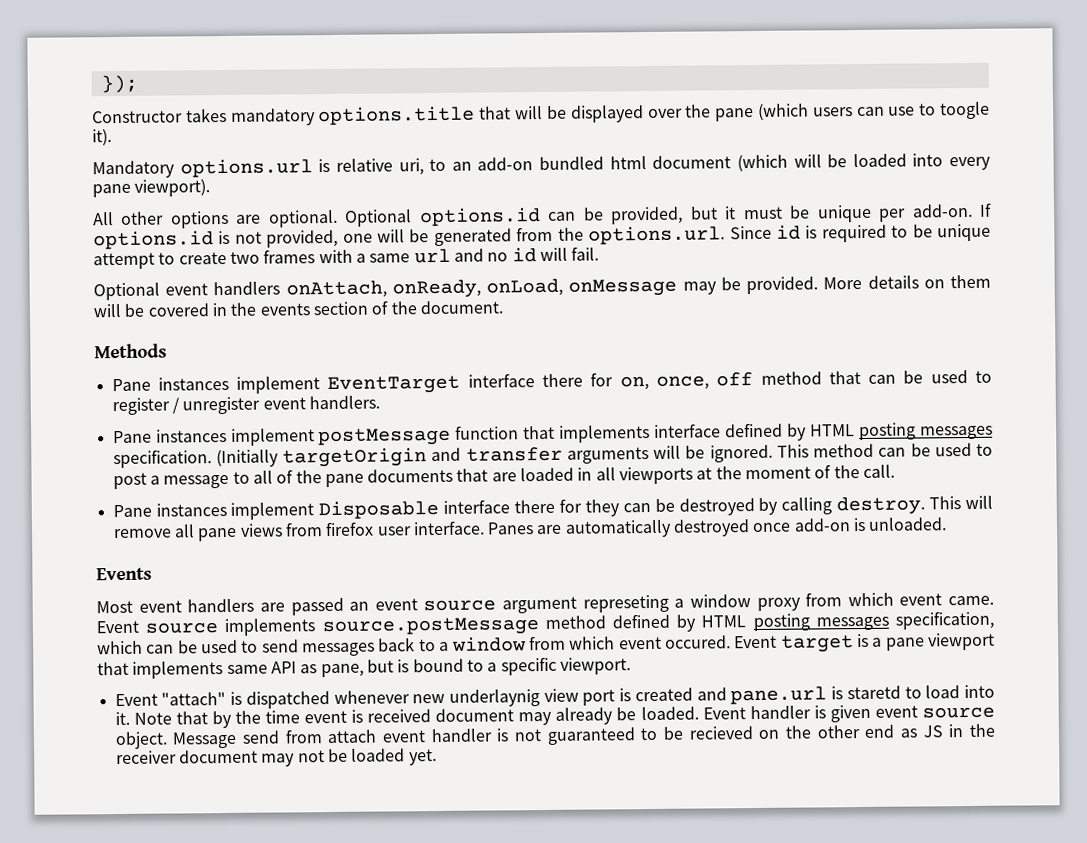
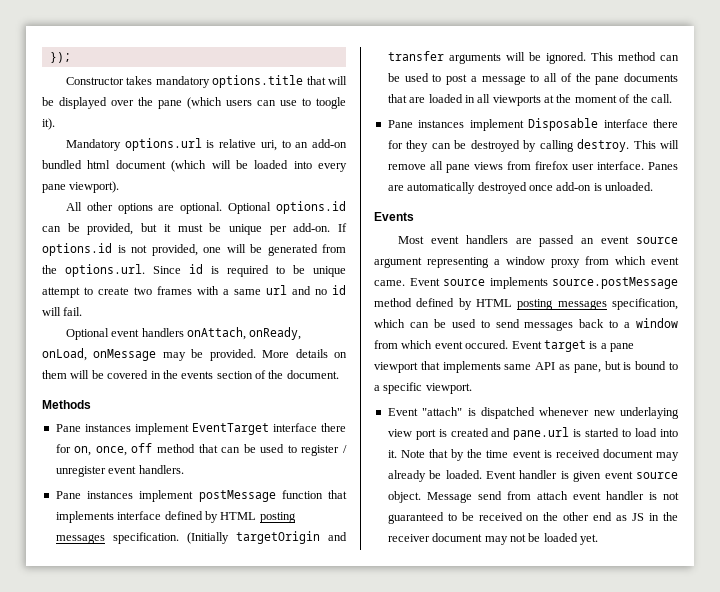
- Most event handlers are passed an event source argument represeting a window proxy from which event came.
+ Most event handlers are passed an event source argument representing a window proxy from which event came.
- Event "attach" is dispatched whenever new underlaynig view port is created and pane.url is staretd to load into it.
+ Event "attach" is dispatched whenever new underlaying view port is created and pane.url is started to load into it.
- Message send from attach event handler is not guaranteed to be recieved on the other end as JS in the receiver document may not be loaded yet.
+ Message send from attach event handler is not guaranteed to be received on the other end as JS in the receiver document may not be loaded yet.

